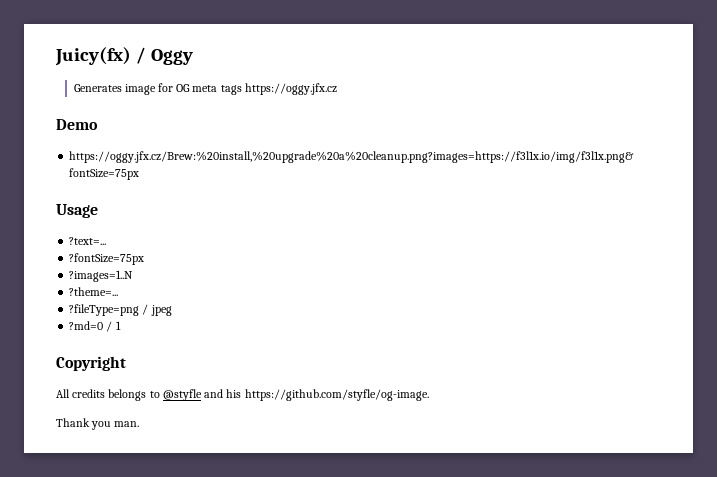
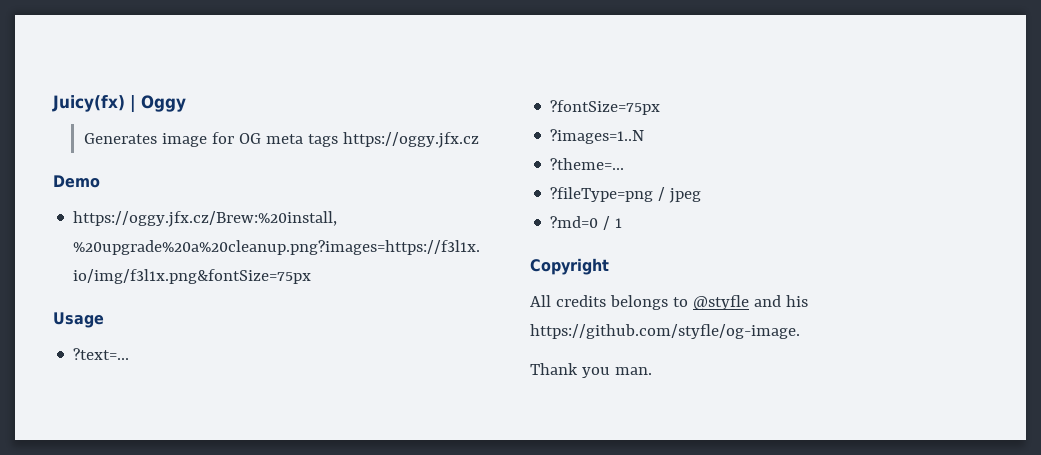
- Juicy(fx) / Oggy
+ Juicy(fx) | Oggy

